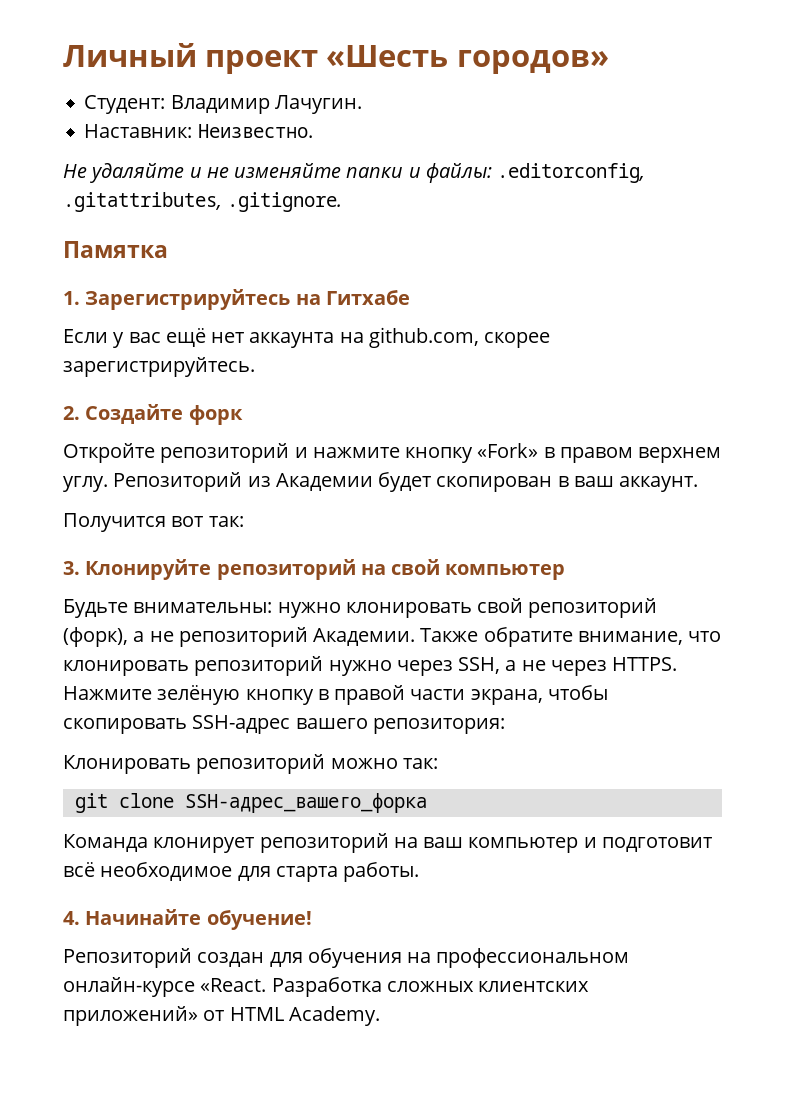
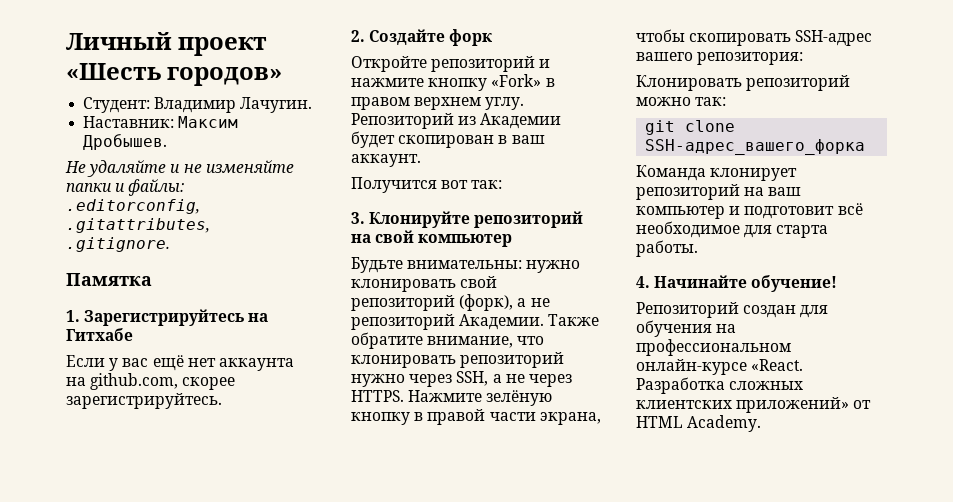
- Наставник: Неизвестно.
+ Наставник: Максим Дробышев.

